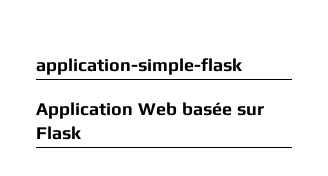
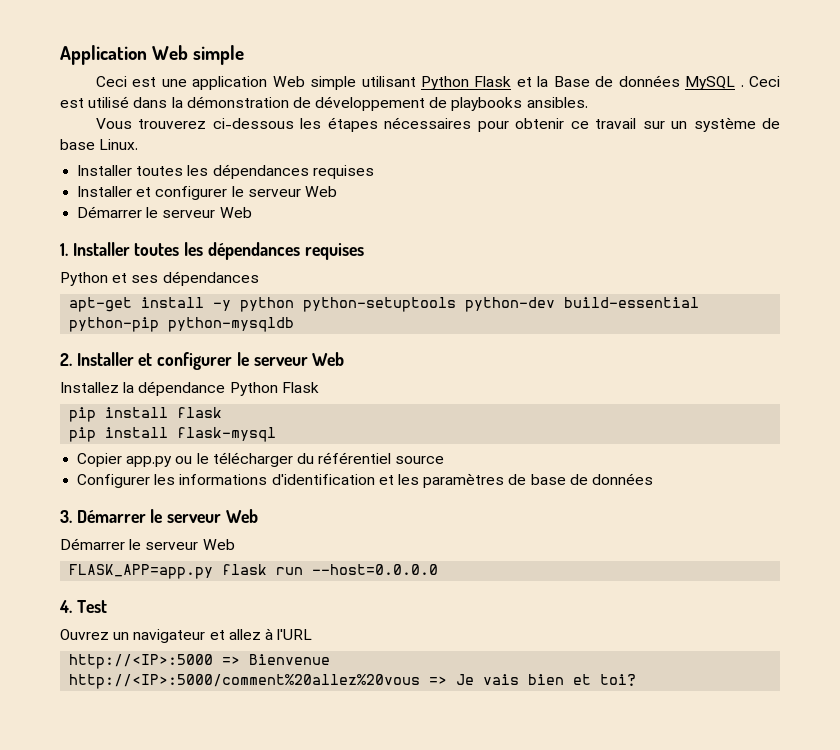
- application-simple-flask
- Application Web basée sur Flask
+ Application Web simple
+ Ceci est une application Web simple utilisant Python Flask et la Base de données MySQL . Ceci est utilisé dans la démonstration de développement de playbooks ansibles.
+ Vous trouverez ci-dessous les étapes nécessaires pour obtenir ce travail sur un système de base Linux.
+ Installer toutes les dépendances requises
+ Installer et configurer le serveur Web
+ Démarrer le serveur Web
+ 1. Installer toutes les dépendances requises
+ Python et ses dépendances
+ apt-get install -y python python-setuptools python-dev build-essential python-pip python-mysqldb
+ 2. Installer et configurer le serveur Web
+ Installez la dépendance Python Flask
+ pip install flask
+ pip install flask-mysql
+ Copier app.py ou le télécharger du référentiel source
+ Configurer les informations d'identification et les paramètres de base de données
+ 3. Démarrer le serveur Web
+ Démarrer le serveur Web
+ FLASK_APP=app.py flask run --host=0.0.0.0
+ 4. Test
+ Ouvrez un navigateur et allez à l'URL
+ http://<IP>:5000 => Bienvenue
+ http://<IP>:5000/comment%20allez%20vous => Je vais bien et toi?

